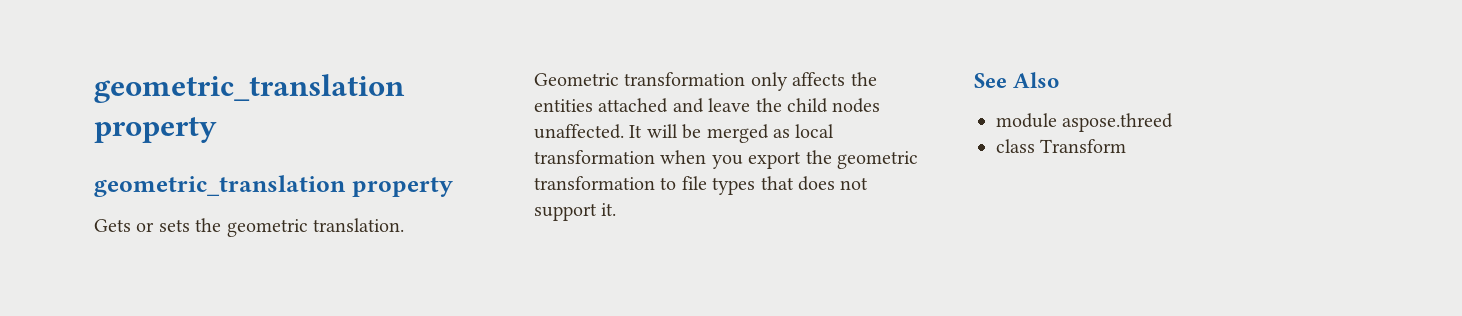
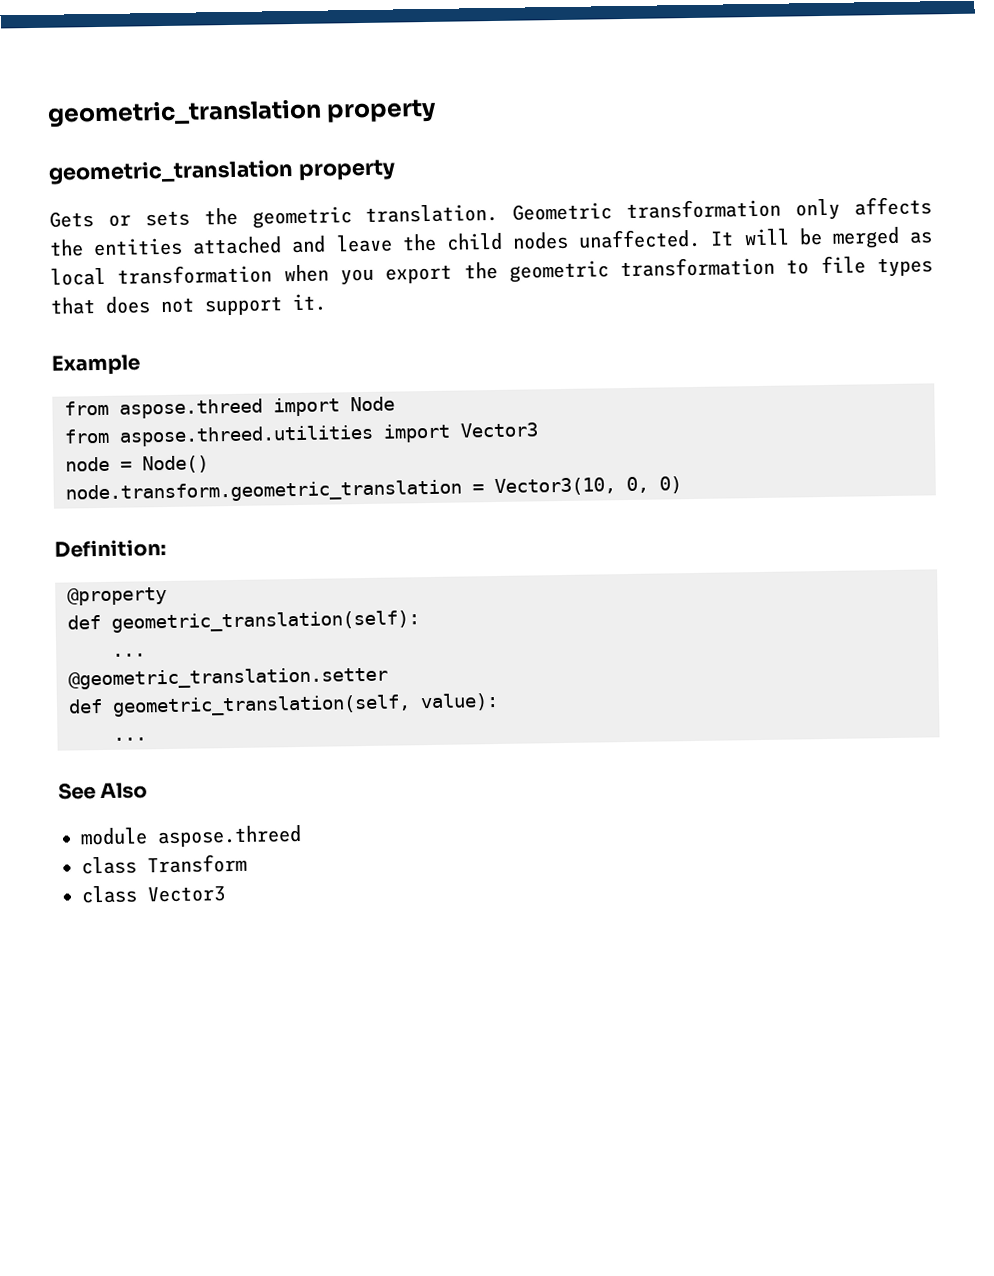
+ Example
+ from aspose.threed import Node
+ from aspose.threed.utilities import Vector3
+ node = Node()
+ node.transform.geometric_translation = Vector3(10, 0, 0)
+ Definition:
+ @property
+ def geometric_translation(self):
+ ...
+ @geometric_translation.setter
+ def geometric_translation(self, value):
+ ...
+ class Vector3

